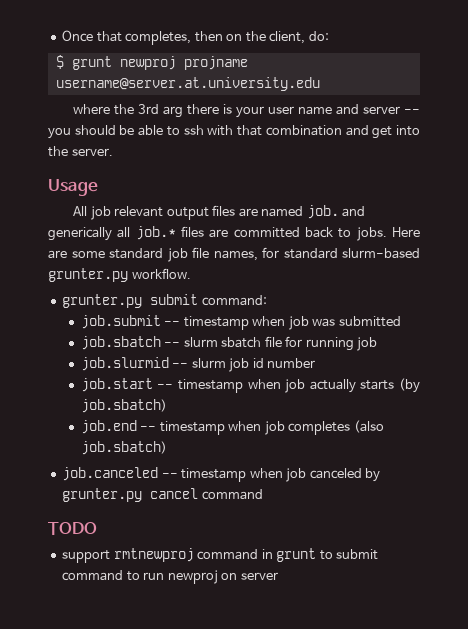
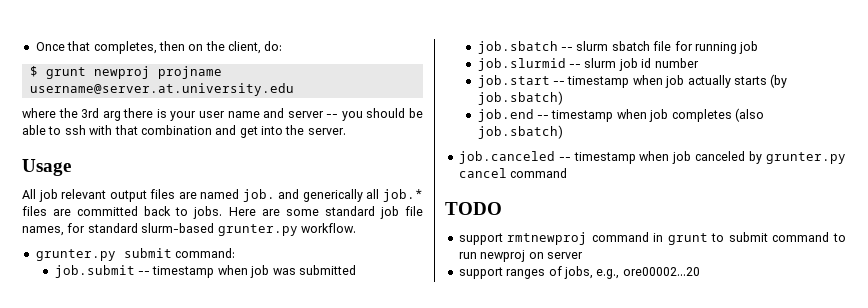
+ support ranges of jobs, e.g., ore00002...20

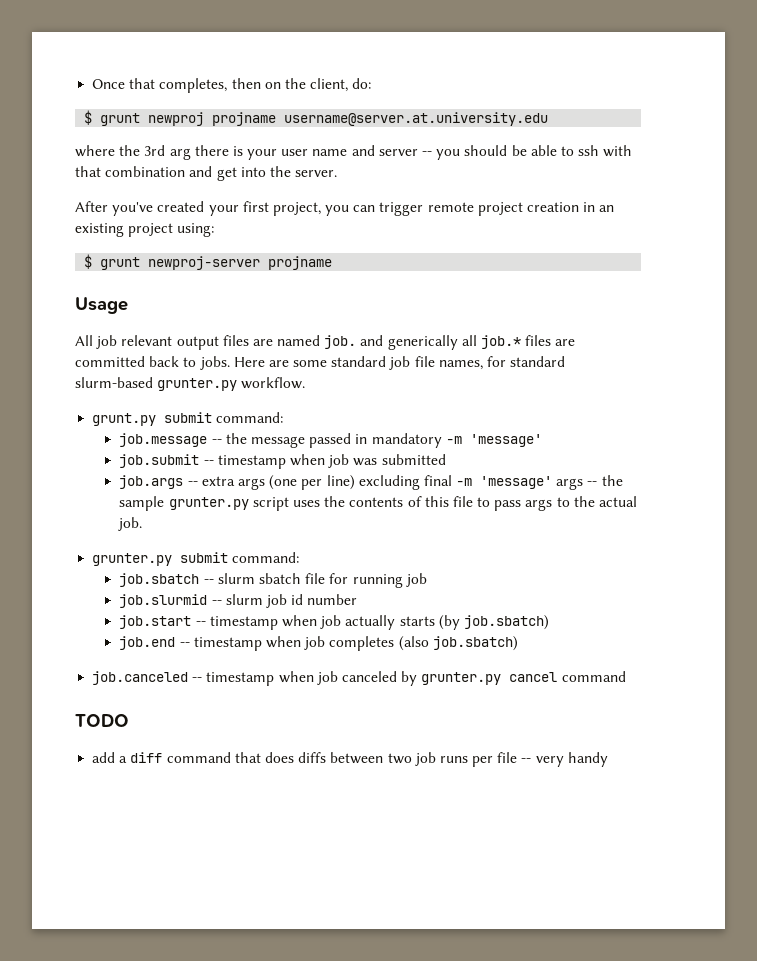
+ After you've created your first project, you can trigger remote project creation in an existing project using:
+ $ grunt newproj-server projname
- grunter.py submit command:
+ grunt.py submit command:
+ job.message -- the message passed in mandatory -m 'message'
+ job.args -- extra args (one per line) excluding final -m 'message' args -- the sample grunter.py script uses the contents of this file to pass args to the actual job.
+ grunter.py submit command:
- support rmtnewproj command in grunt to submit command to run newproj on server
- support ranges of jobs, e.g., ore00002...20
+ add a diff command that does diffs between two job runs per file -- very handy

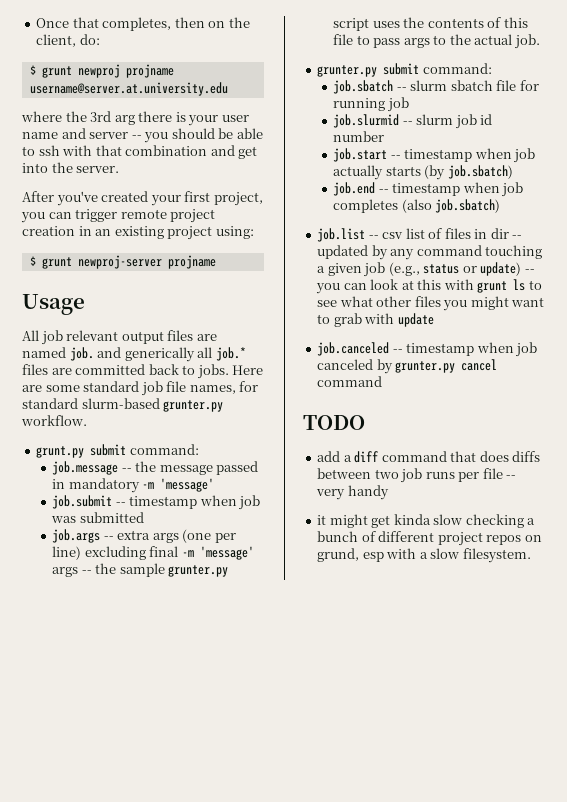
+ job.list -- csv list of files in dir -- updated by any command touching a given job (e.g., status or update) -- you can look at this with grunt ls to see what other files you might want to grab with update
+ it might get kinda slow checking a bunch of different project repos on grund, esp with a slow filesystem.

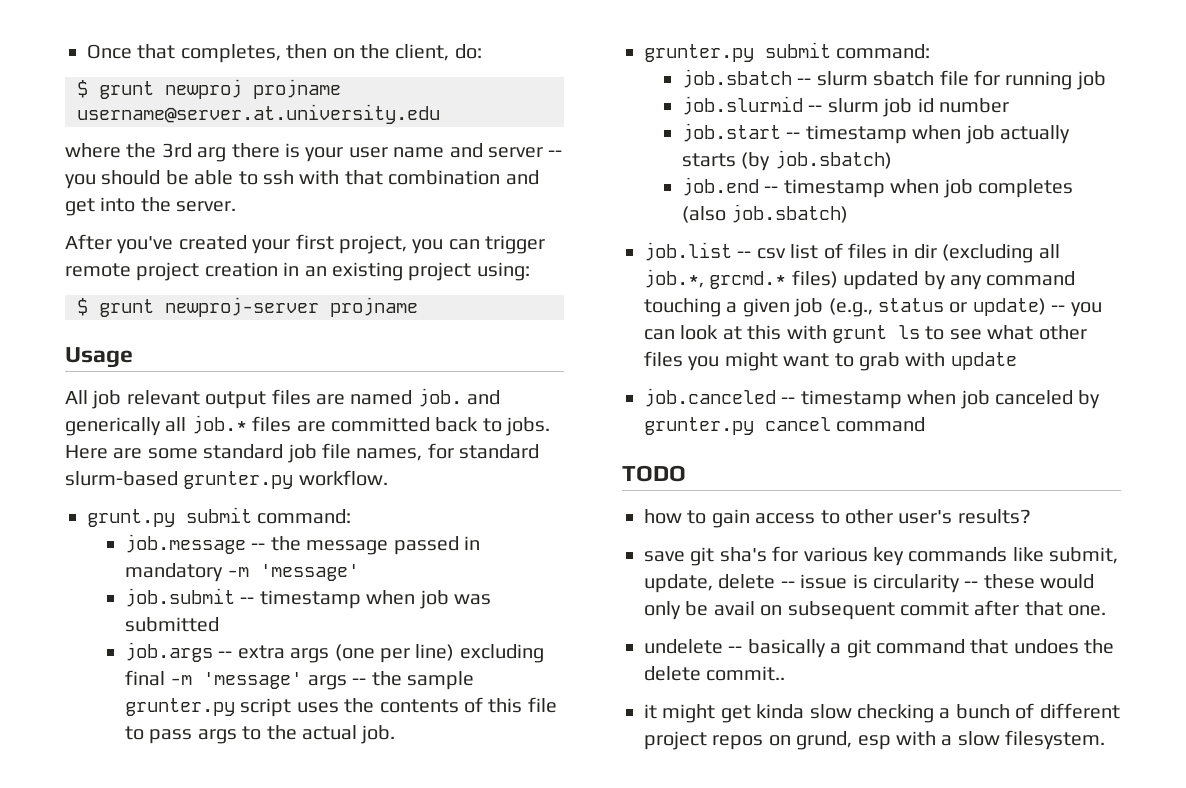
- job.list -- csv list of files in dir -- updated by any command touching a given job (e.g., status or update) -- you can look at this with grunt ls to see what other files you might want to grab with update
+ job.list -- csv list of files in dir (excluding all job.*, grcmd.* files) updated by any command touching a given job (e.g., status or update) -- you can look at this with grunt ls to see what other files you might want to grab with update
- add a diff command that does diffs between two job runs per file -- very handy
+ how to gain access to other user's results?
+ save git sha's for various key commands like submit, update, delete -- issue is circularity -- these would only be avail on subsequent commit after that one.
+ undelete -- basically a git command that undoes the delete commit..

